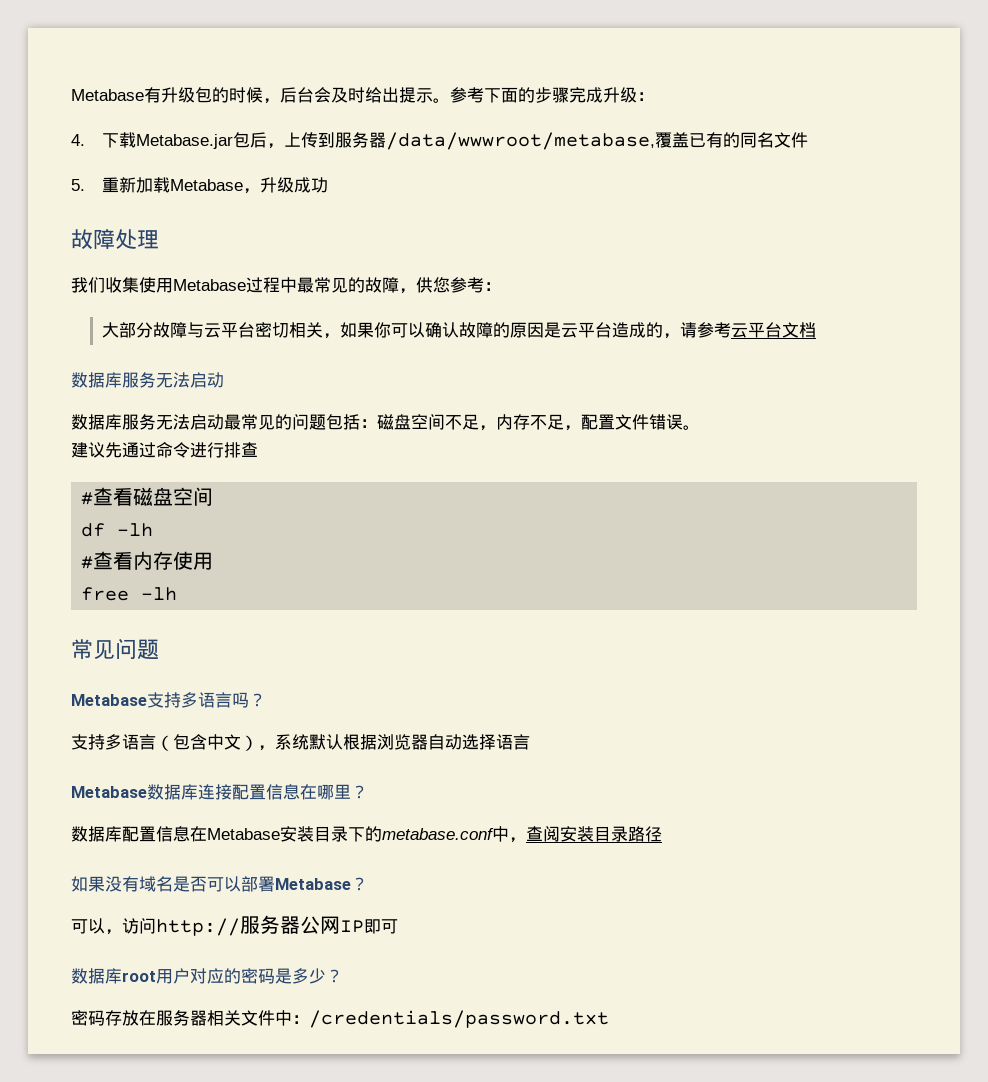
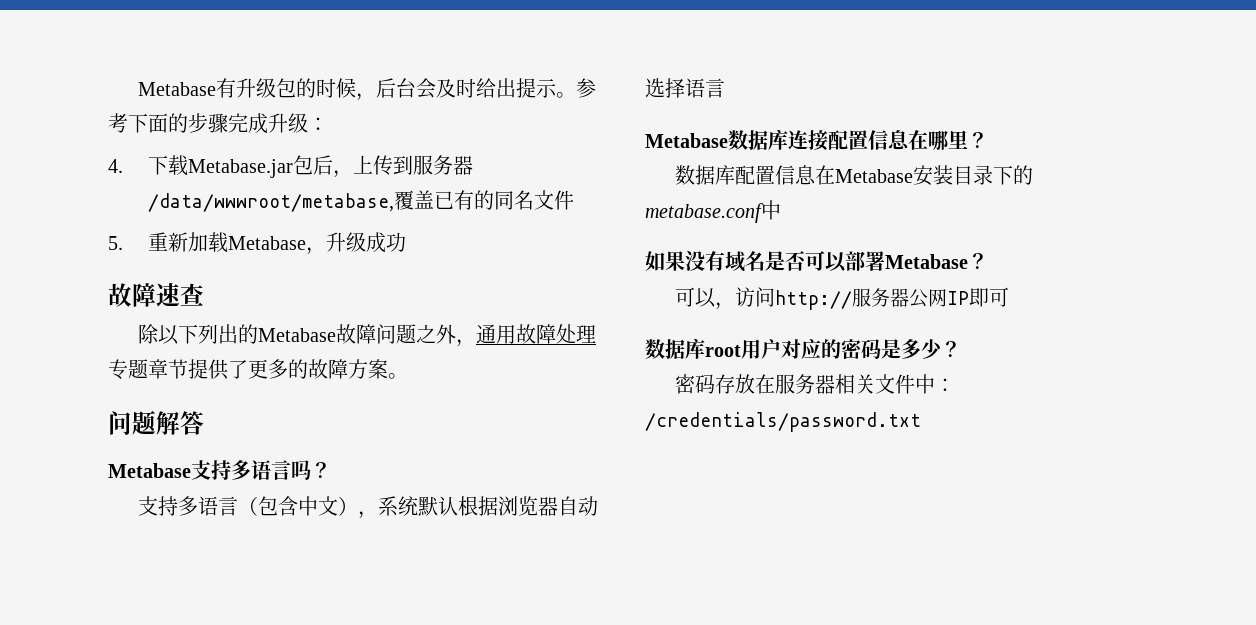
- 故障处理
- 我们收集使用Metabase过程中最常见的故障，供您参考：
- 大部分故障与云平台密切相关，如果你可以确认故障的原因是云平台造成的，请参考云平台文档
- 数据库服务无法启动
- 数据库服务无法启动最常见的问题包括：磁盘空间不足，内存不足，配置文件错误。
- 建议先通过命令进行排查
- #查看磁盘空间
- df -lh
- #查看内存使用
- free -lh
- 常见问题
+ 故障速查
+ 除以下列出的Metabase故障问题之外，通用故障处理专题章节提供了更多的故障方案。
+ 问题解答
- 数据库配置信息在Metabase安装目录下的metabase.conf中，查阅安装目录路径
+ 数据库配置信息在Metabase安装目录下的metabase.conf中

